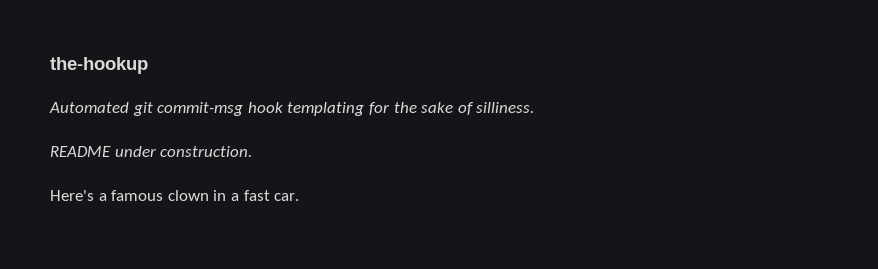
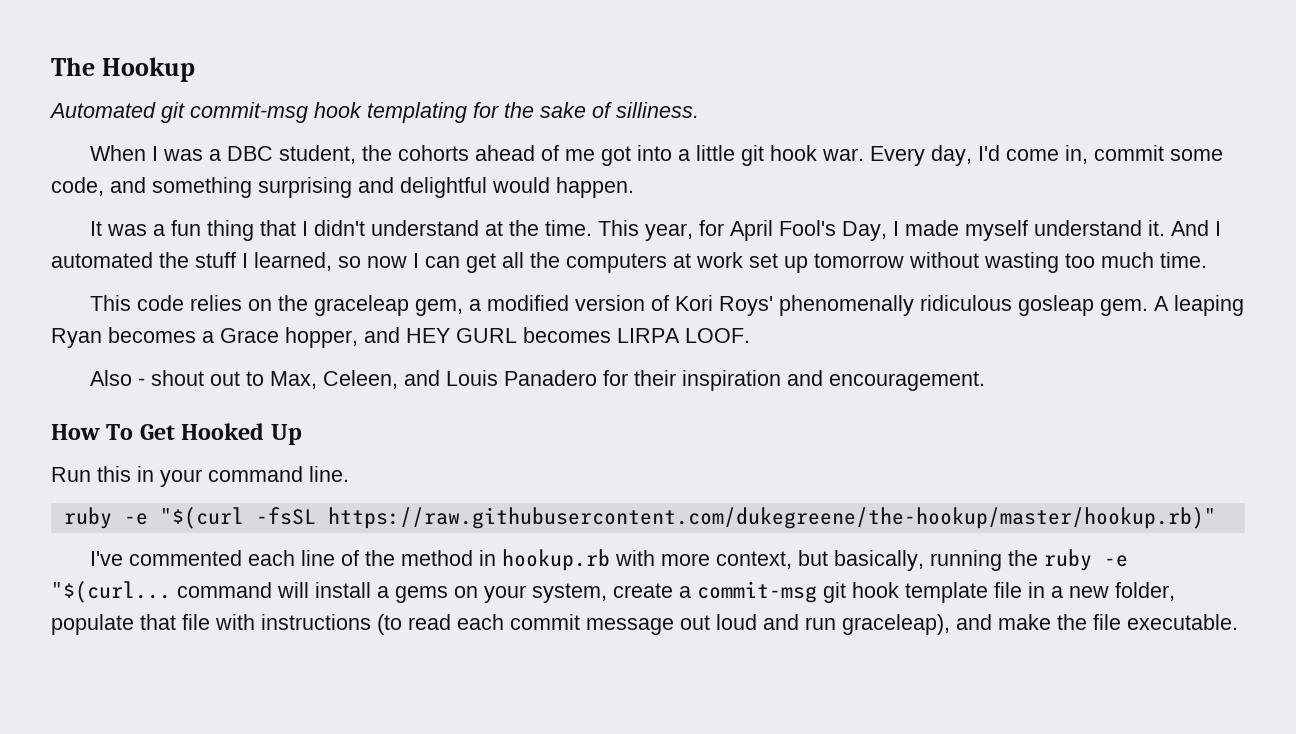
- the-hookup
+ The Hookup
- README under construction.
- Here's a famous clown in a fast car.
+ When I was a DBC student, the cohorts ahead of me got into a little git hook war. Every day, I'd come in, commit some code, and something surprising and delightful would happen.
+ It was a fun thing that I didn't understand at the time. This year, for April Fool's Day, I made myself understand it. And I automated the stuff I learned, so now I can get all the computers at work set up tomorrow without wasting too much time.
+ This code relies on the graceleap gem, a modified version of Kori Roys' phenomenally ridiculous gosleap gem. A leaping Ryan becomes a Grace hopper, and HEY GURL becomes LIRPA LOOF.
+ Also - shout out to Max, Celeen, and Louis Panadero for their inspiration and encouragement.
+ How To Get Hooked Up
+ Run this in your command line.
+ ruby -e "$(curl -fsSL https://raw.githubusercontent.com/dukegreene/the-hookup/master/hookup.rb)"
+ I've commented each line of the method in hookup.rb with more context, but basically, running the ruby -e "$(curl... command will install a gems on your system, create a commit-msg git hook template file in a new folder, populate that file with instructions (to read each commit message out loud and run graceleap), and make the file executable.

